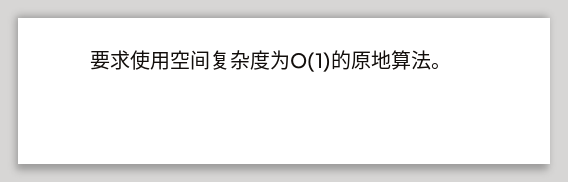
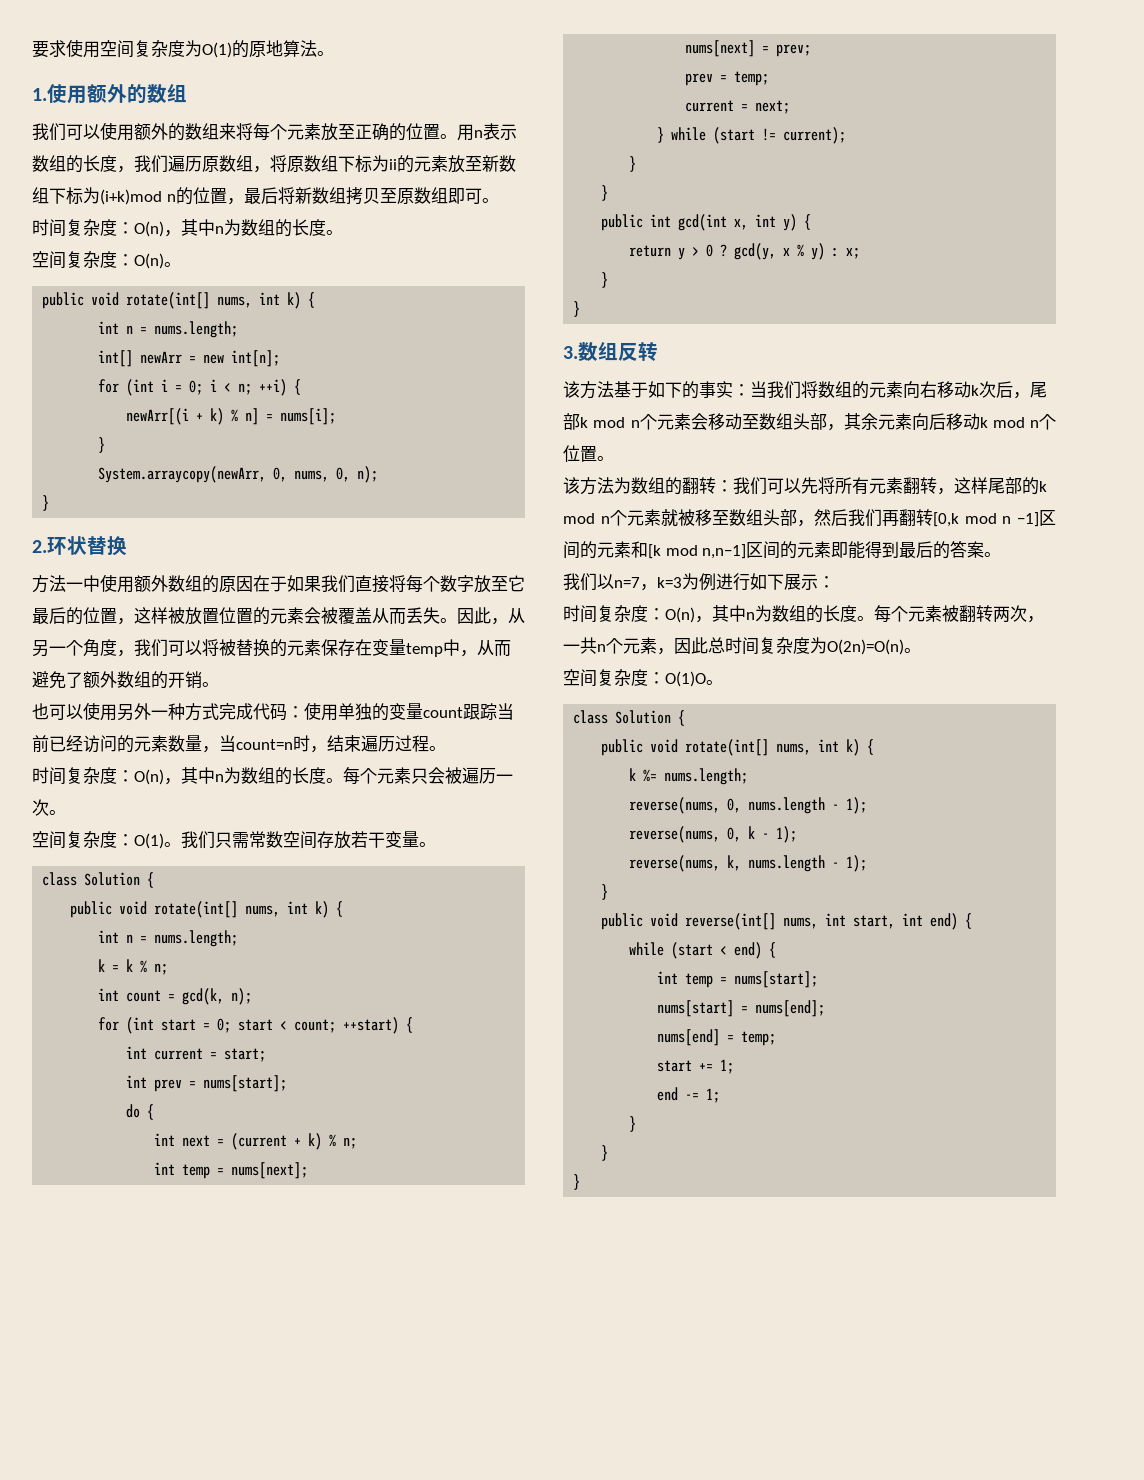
+ 1.使用额外的数组
+ 我们可以使用额外的数组来将每个元素放至正确的位置。用n表示数组的长度，我们遍历原数组，将原数组下标为ii的元素放至新数组下标为(i+k)mod n的位置，最后将新数组拷贝至原数组即可。
+ 时间复杂度：O(n)，其中n为数组的长度。
+ 空间复杂度：O(n)。
+ public void rotate(int[] nums, int k) {
+ int n = nums.length;
+ int[] newArr = new int[n];
+ for (int i = 0; i < n; ++i) {
+ newArr[(i + k) % n] = nums[i];
+ }
+ System.arraycopy(newArr, 0, nums, 0, n);
+ }
+ 2.环状替换
+ 方法一中使用额外数组的原因在于如果我们直接将每个数字放至它最后的位置，这样被放置位置的元素会被覆盖从而丢失。因此，从另一个角度，我们可以将被替换的元素保存在变量temp中，从而避免了额外数组的开销。
+ 也可以使用另外一种方式完成代码：使用单独的变量count跟踪当前已经访问的元素数量，当count=n时，结束遍历过程。
+ 时间复杂度：O(n)，其中n为数组的长度。每个元素只会被遍历一次。
+ 空间复杂度：O(1)。我们只需常数空间存放若干变量。
+ class Solution {
+ public void rotate(int[] nums, int k) {
+ int n = nums.length;
+ k = k % n;
+ int count = gcd(k, n);
+ for (int start = 0; start < count; ++start) {
+ int current = start;
+ int prev = nums[start];
+ do {
+ int next = (current + k) % n;
+ int temp = nums[next];
+ nums[next] = prev;
+ prev = temp;
+ current = next;
+ } while (start != current);
+ }
+ }
+ public int gcd(int x, int y) {
+ return y > 0 ? gcd(y, x % y) : x;
+ }
+ }
+ 3.数组反转
+ 该方法基于如下的事实：当我们将数组的元素向右移动k次后，尾部k mod n个元素会移动至数组头部，其余元素向后移动k mod n个位置。
+ 该方法为数组的翻转：我们可以先将所有元素翻转，这样尾部的k mod n个元素就被移至数组头部，然后我们再翻转[0,k mod n −1]区间的元素和[k mod n,n−1]区间的元素即能得到最后的答案。
+ 我们以n=7，k=3为例进行如下展示：
+ 时间复杂度：O(n)，其中n为数组的长度。每个元素被翻转两次，一共n个元素，因此总时间复杂度为O(2n)=O(n)。
+ 空间复杂度：O(1)O。
+ class Solution {
+ public void rotate(int[] nums, int k) {
+ k %= nums.length;
+ reverse(nums, 0, nums.length - 1);
+ reverse(nums, 0, k - 1);
+ reverse(nums, k, nums.length - 1);
+ }
+ public void reverse(int[] nums, int start, int end) {
+ while (start < end) {
+ int temp = nums[start];
+ nums[start] = nums[end];
+ nums[end] = temp;
+ start += 1;
+ end -= 1;
+ }
+ }
+ }

